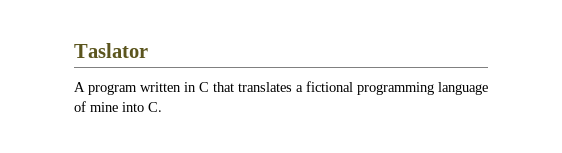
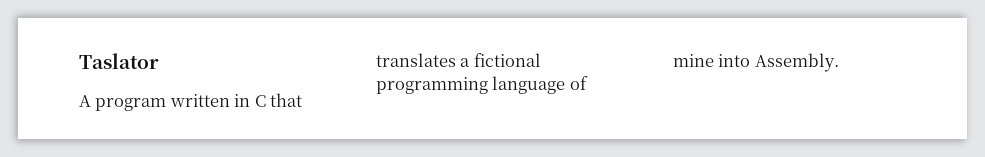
- A program written in C that translates a fictional programming language of mine into C.
+ A program written in C that translates a fictional programming language of mine into Assembly.

